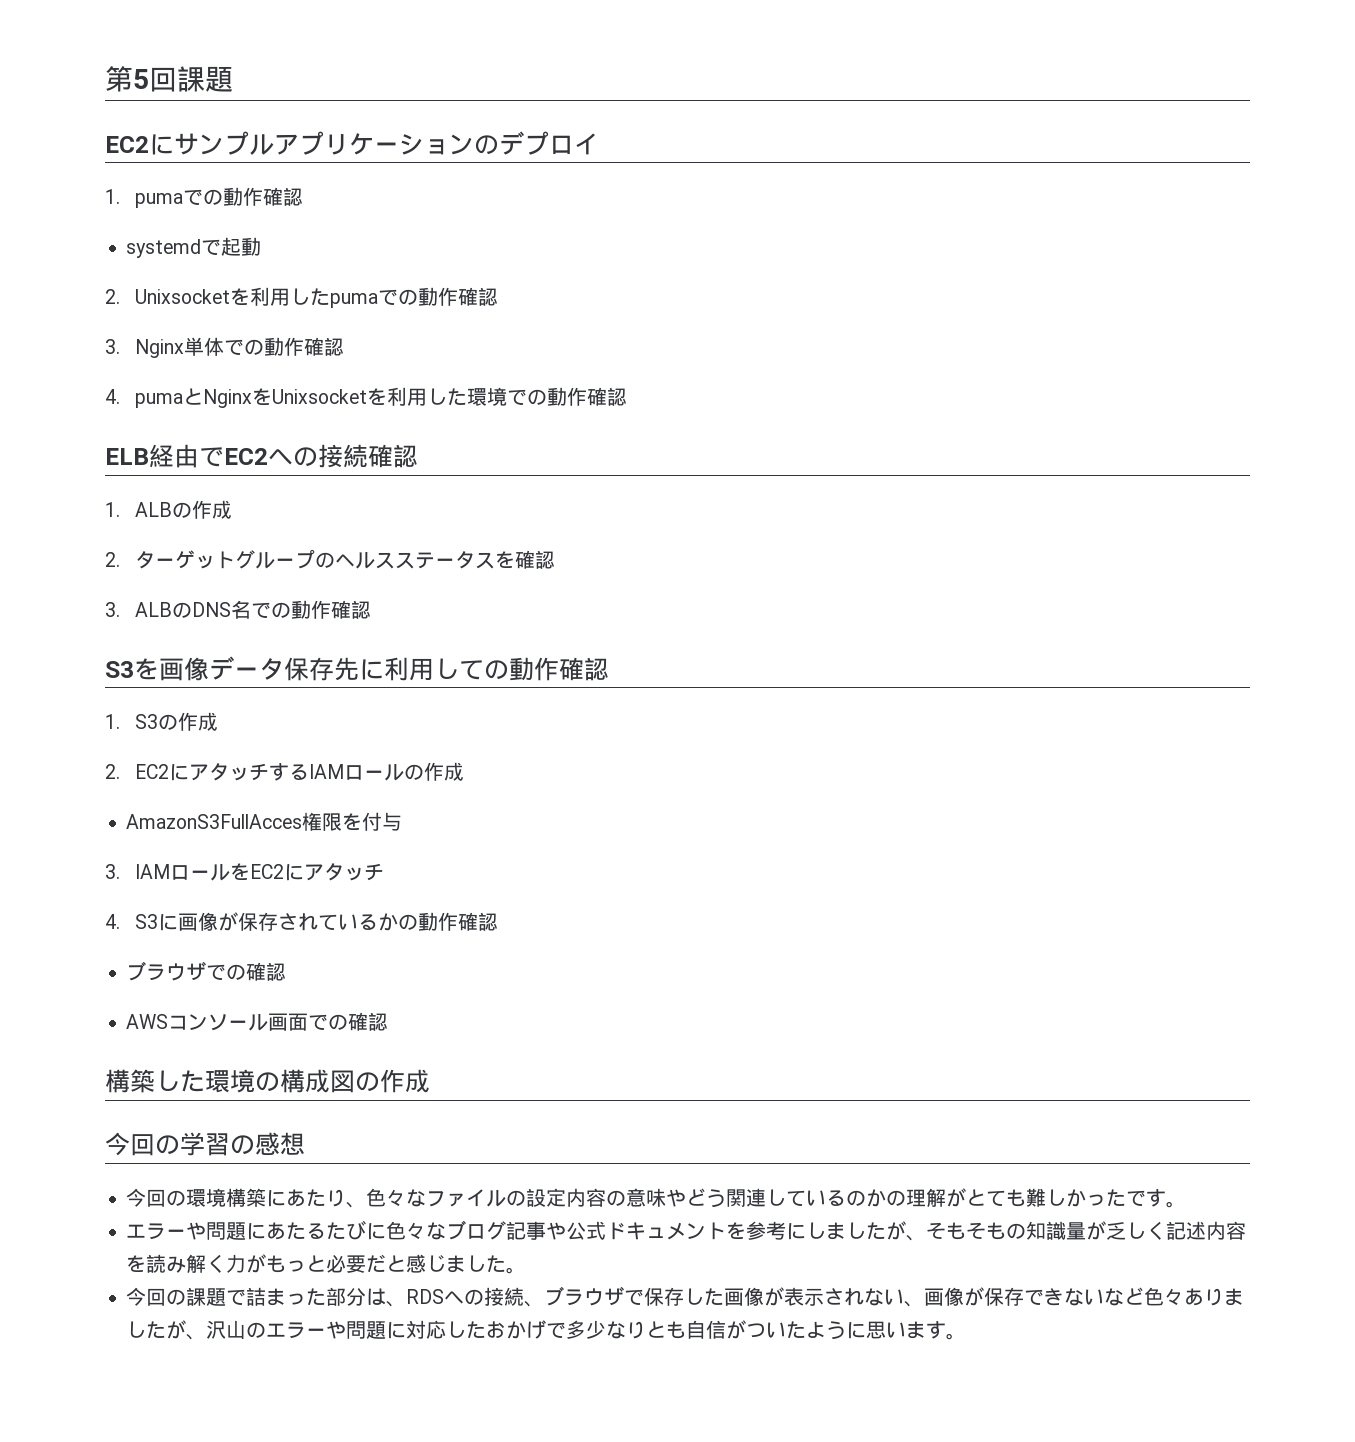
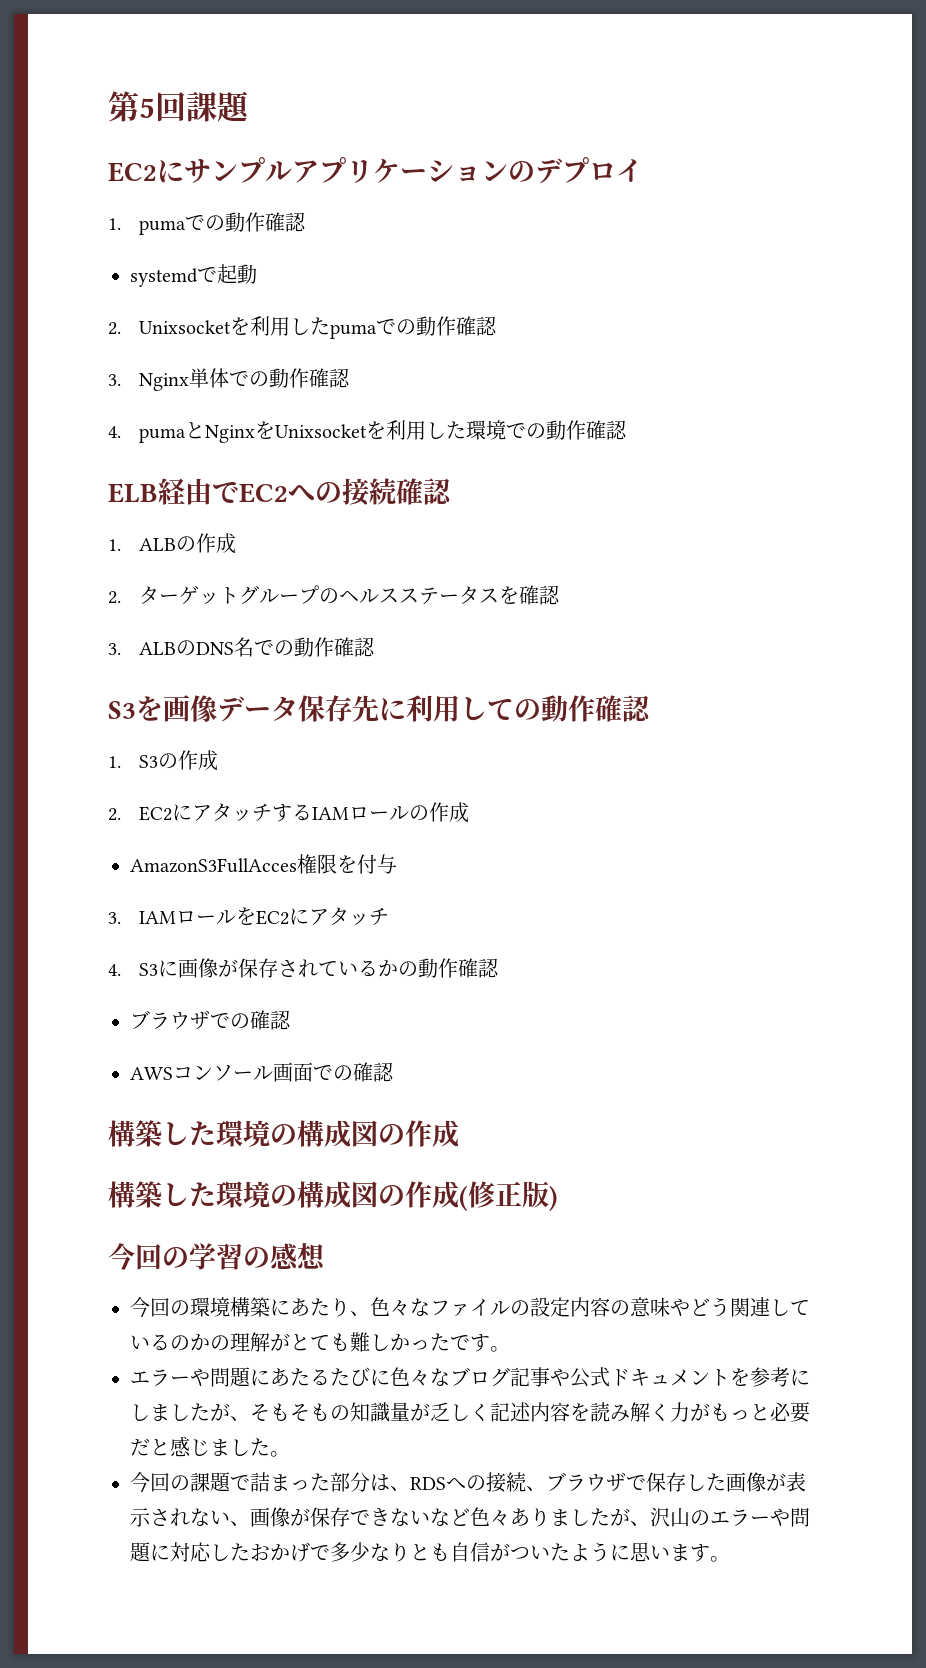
+ 構築した環境の構成図の作成(修正版)

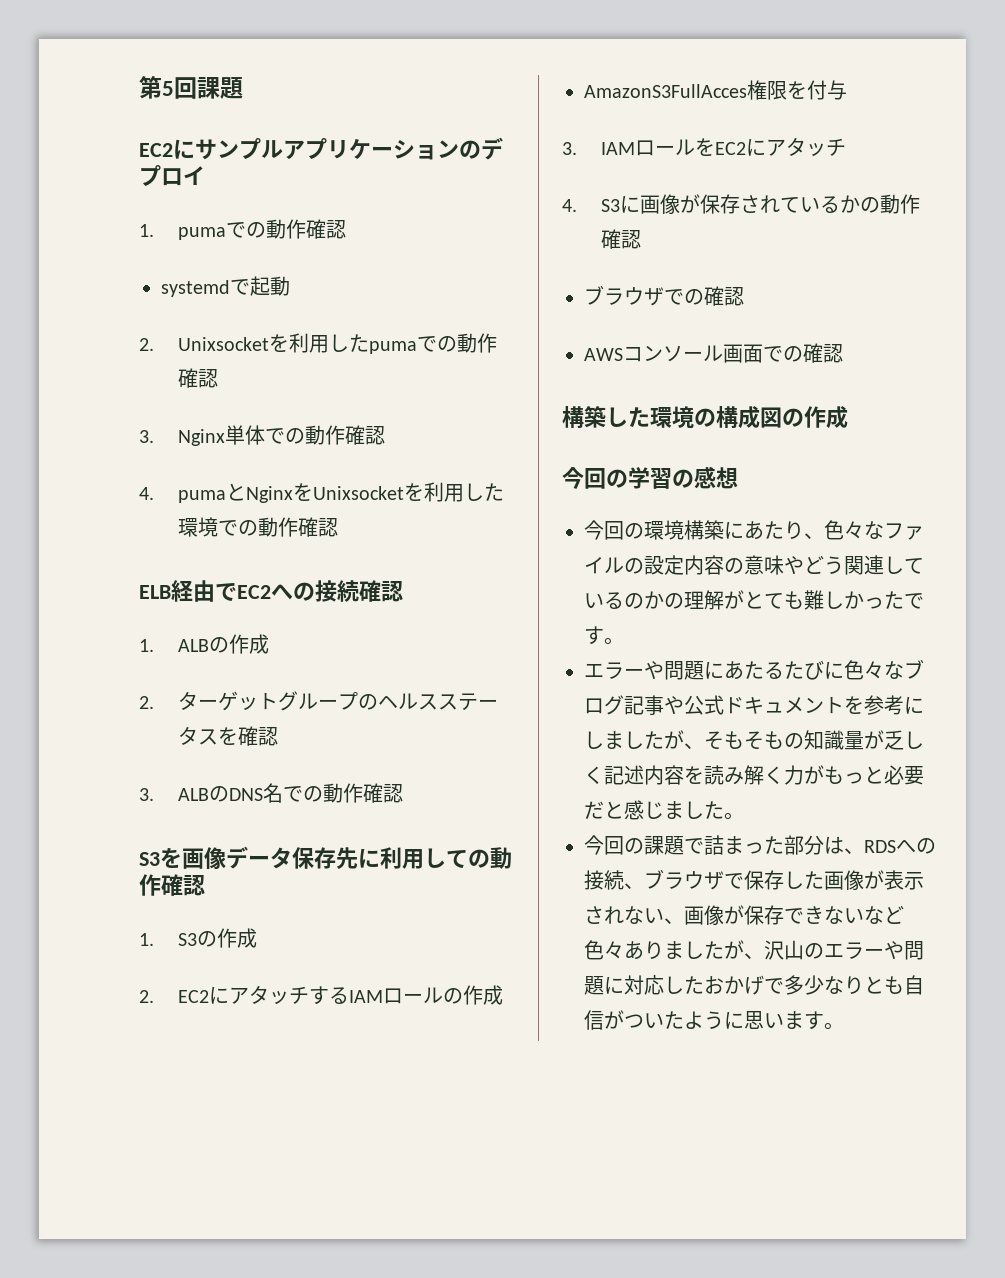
- 構築した環境の構成図の作成(修正版)

